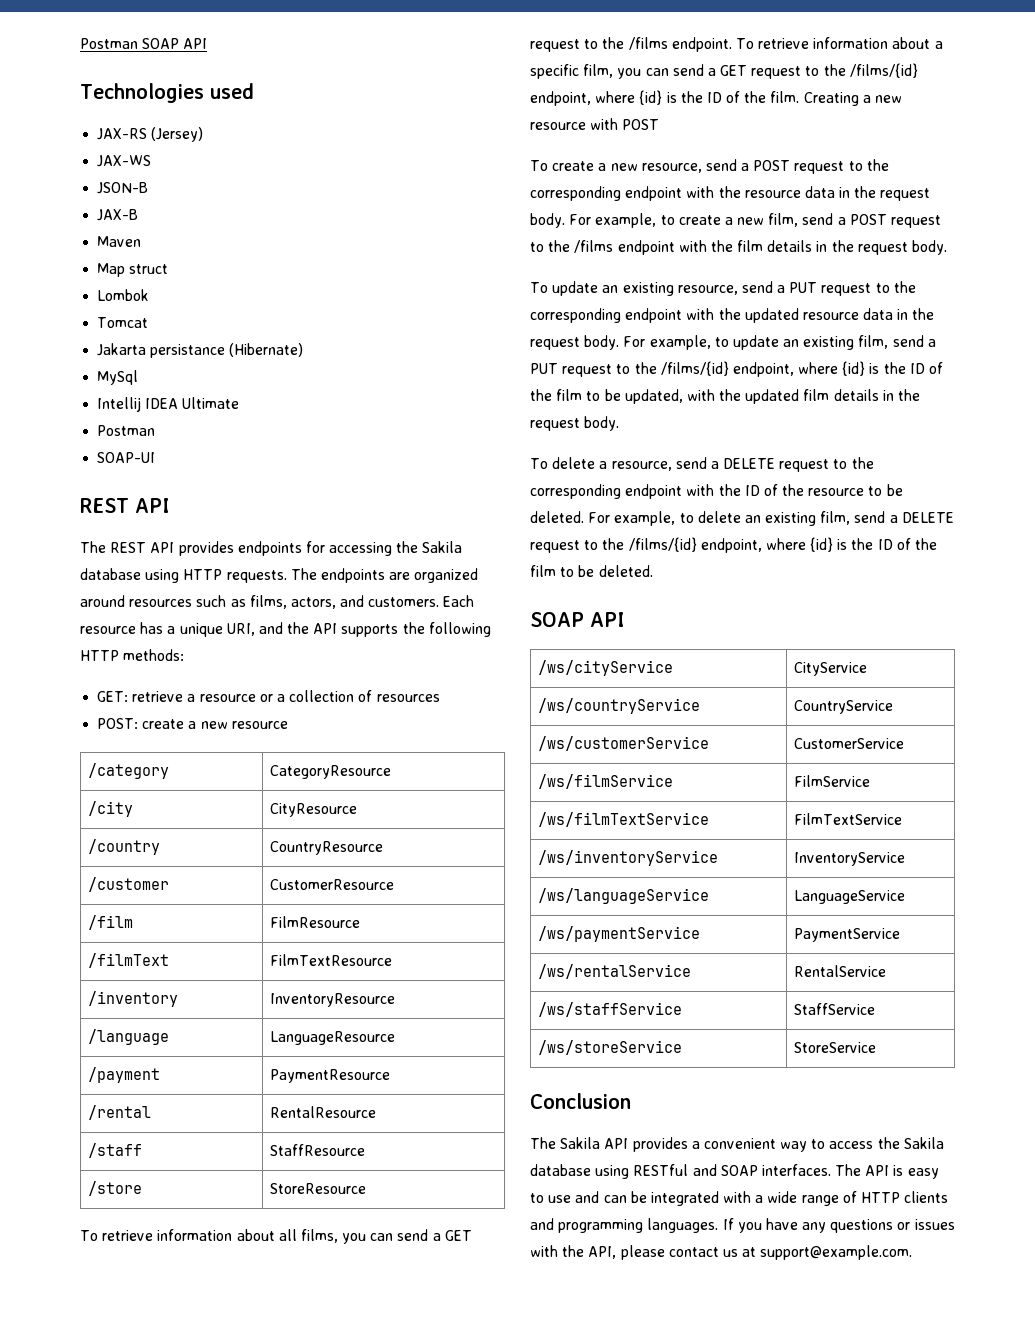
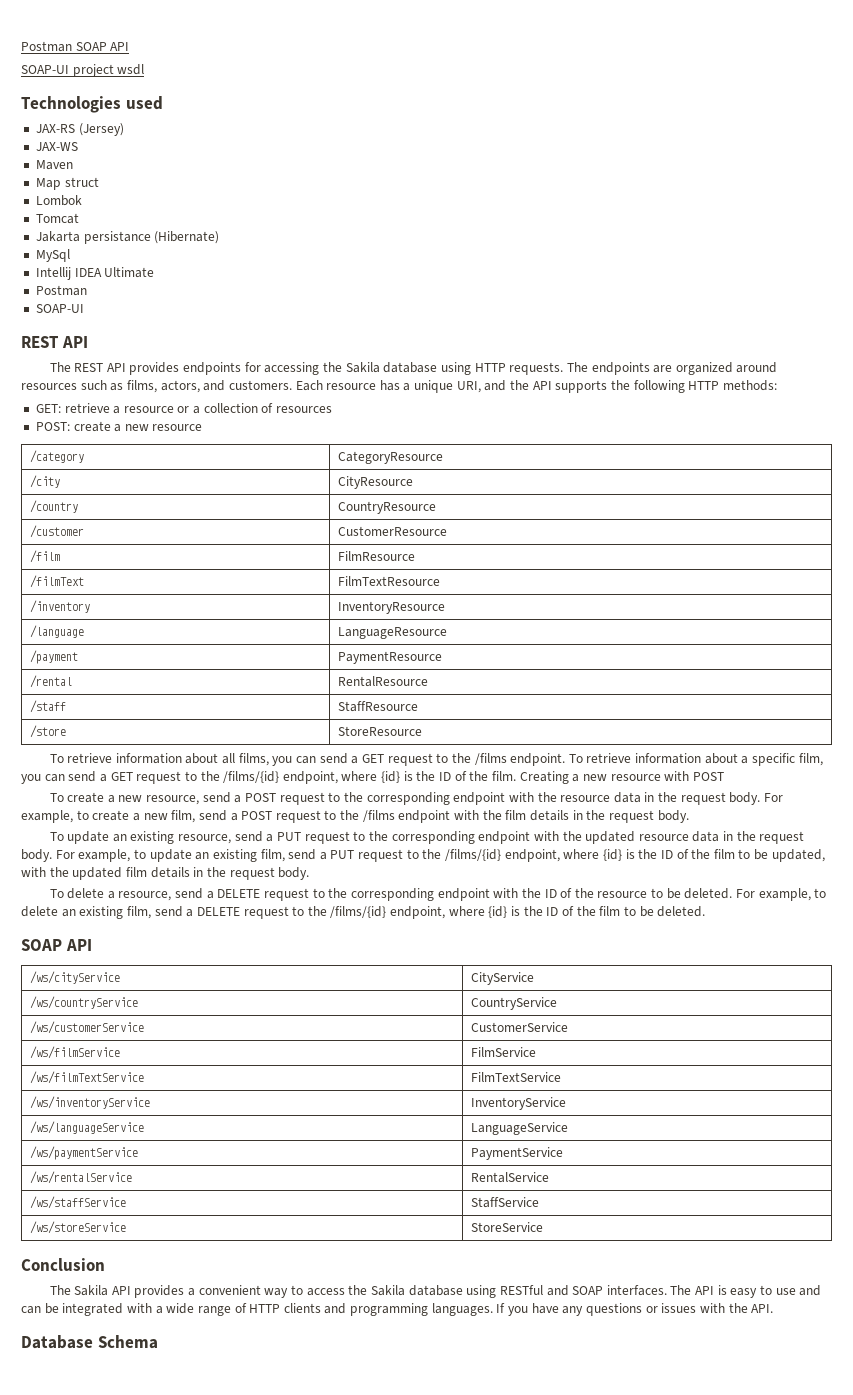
+ SOAP-UI project wsdl
- JSON-B
- JAX-B
- If you have any questions or issues with the API, please contact us at support@example.com.
+ If you have any questions or issues with the API.
+ Database Schema

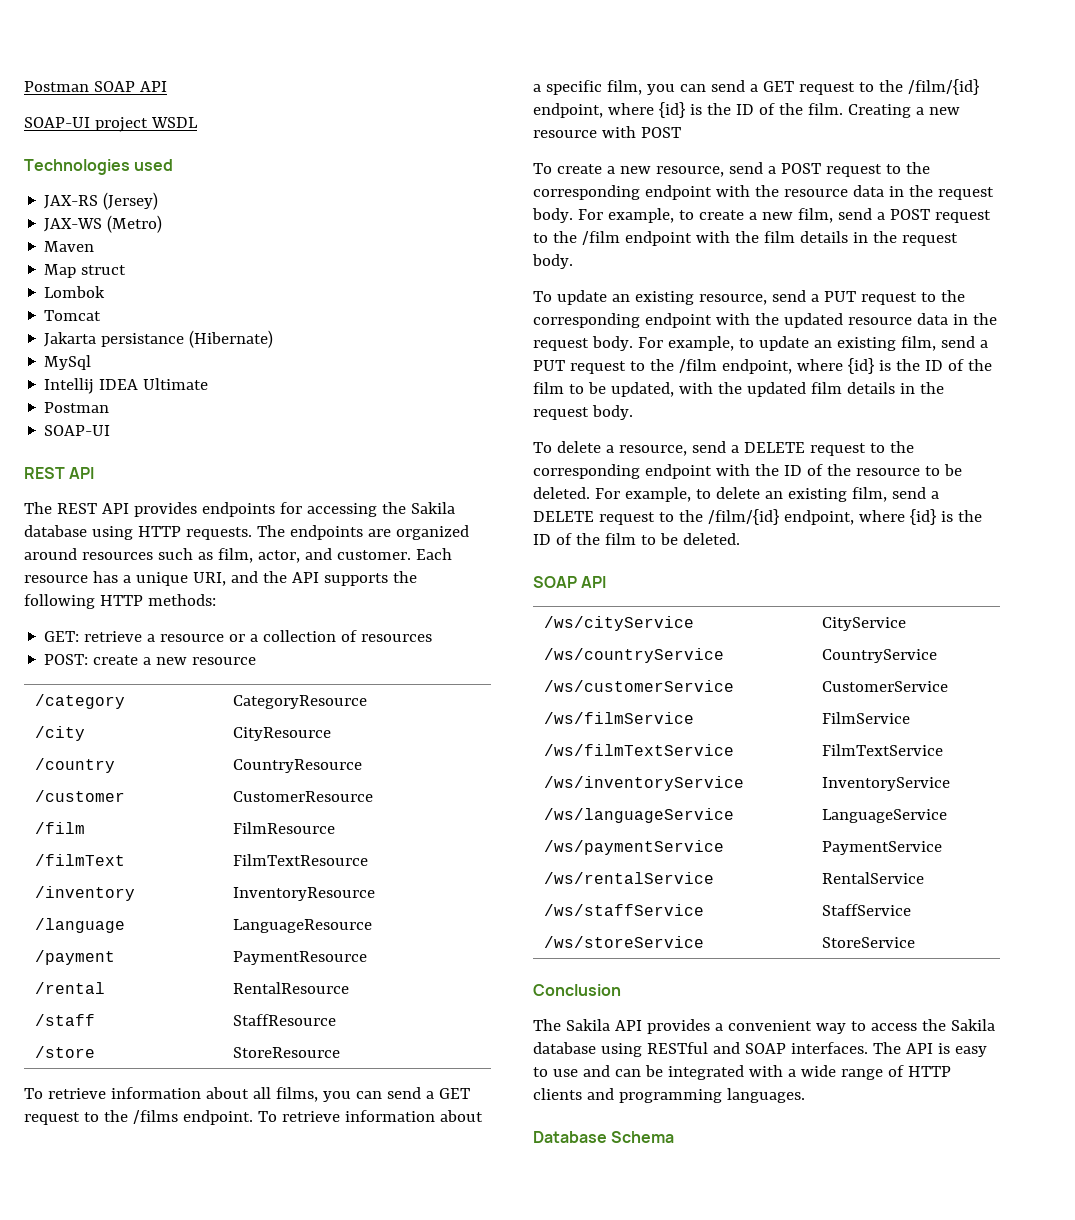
- SOAP-UI project wsdl
+ SOAP-UI project WSDL
- JAX-WS
+ JAX-WS (Metro)
- The endpoints are organized around resources such as films, actors, and customers.
+ The endpoints are organized around resources such as film, actor, and customer.
- To retrieve information about a specific film, you can send a GET request to the /films/{id} endpoint, where {id} is the ID of the film.
+ To retrieve information about a specific film, you can send a GET request to the /film/{id} endpoint, where {id} is the ID of the film.
- For example, to create a new film, send a POST request to the /films endpoint with the film details in the request body.
+ For example, to create a new film, send a POST request to the /film endpoint with the film details in the request body.
- For example, to update an existing film, send a PUT request to the /films/{id} endpoint, where {id} is the ID of the film to be updated, with the updated film details in the request body.
+ For example, to update an existing film, send a PUT request to the /film endpoint, where {id} is the ID of the film to be updated, with the updated film details in the request body.
- For example, to delete an existing film, send a DELETE request to the /films/{id} endpoint, where {id} is the ID of the film to be deleted.
+ For example, to delete an existing film, send a DELETE request to the /film/{id} endpoint, where {id} is the ID of the film to be deleted.
- If you have any questions or issues with the API.

